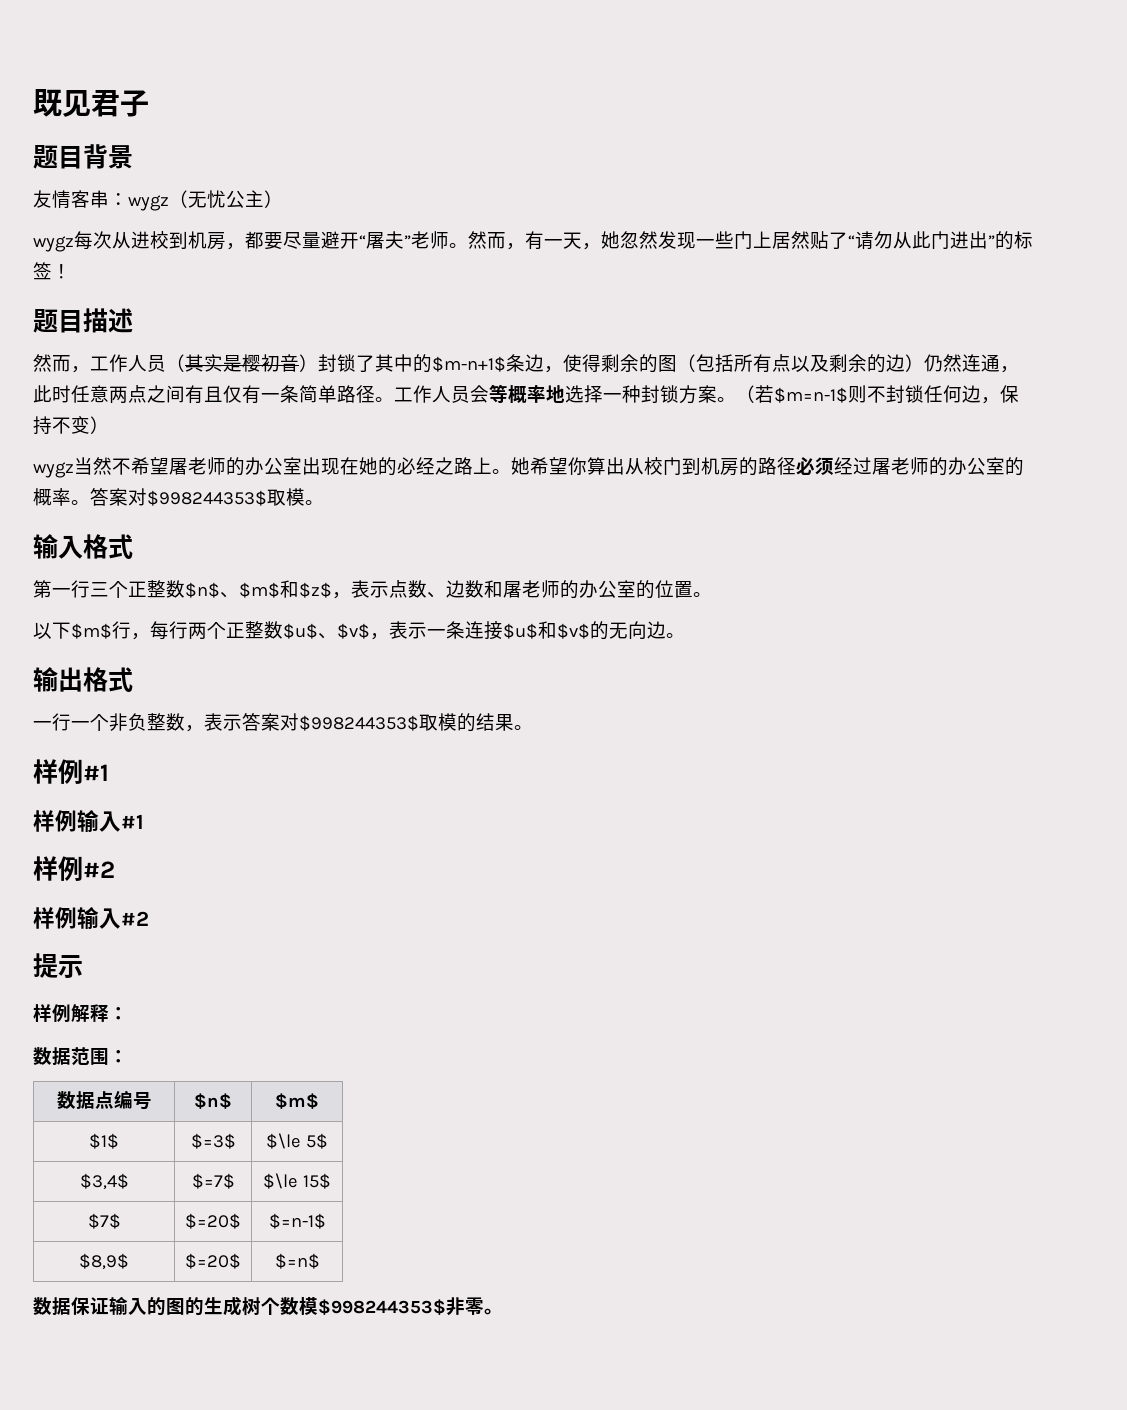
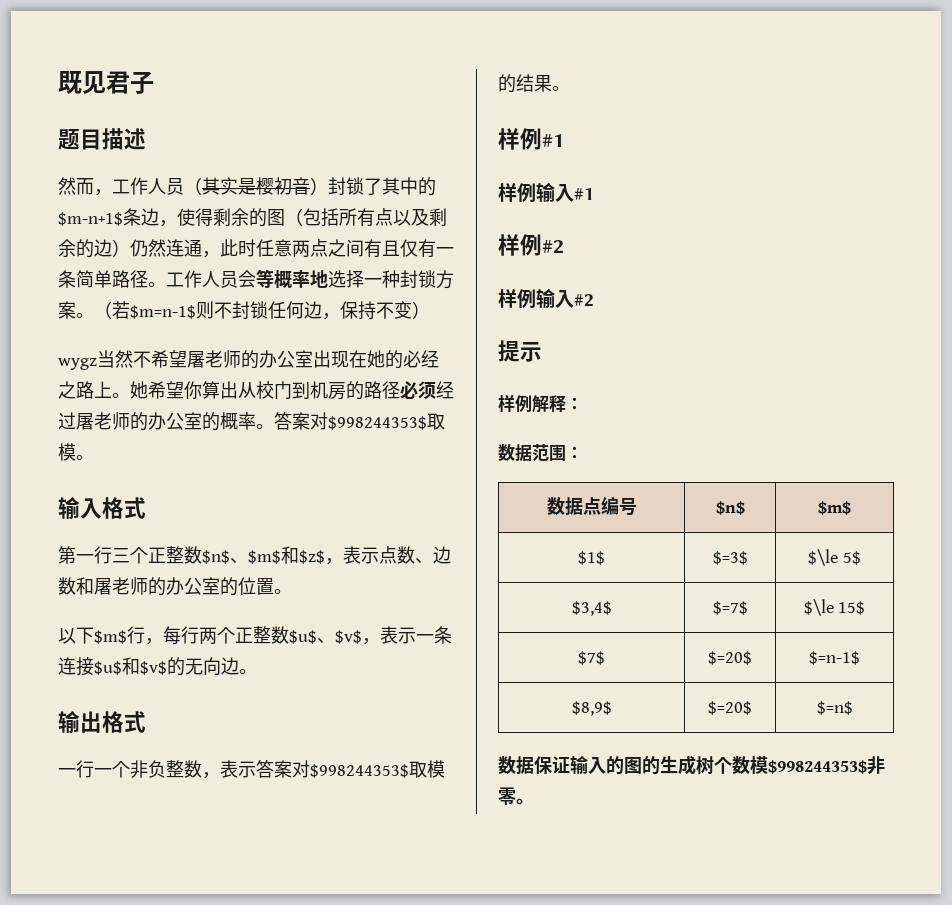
- 题目背景
- 友情客串：wygz（无忧公主）
- wygz每次从进校到机房，都要尽量避开“屠夫”老师。然而，有一天，她忽然发现一些门上居然贴了“请勿从此门进出”的标签！

